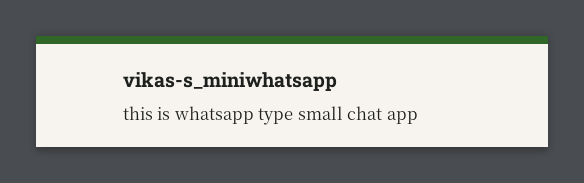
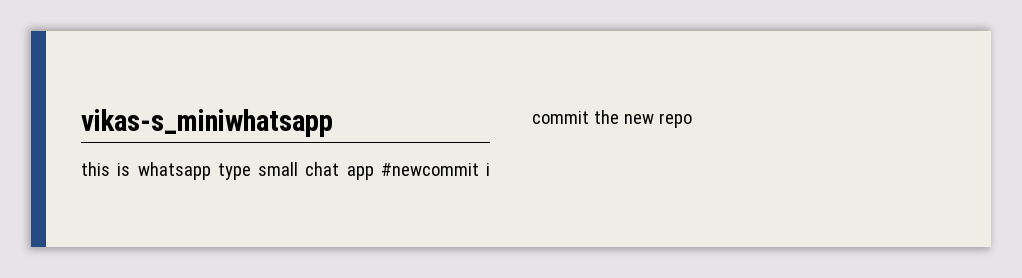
- this is whatsapp type small chat app
+ this is whatsapp type small chat app #newcommit i commit the new repo

